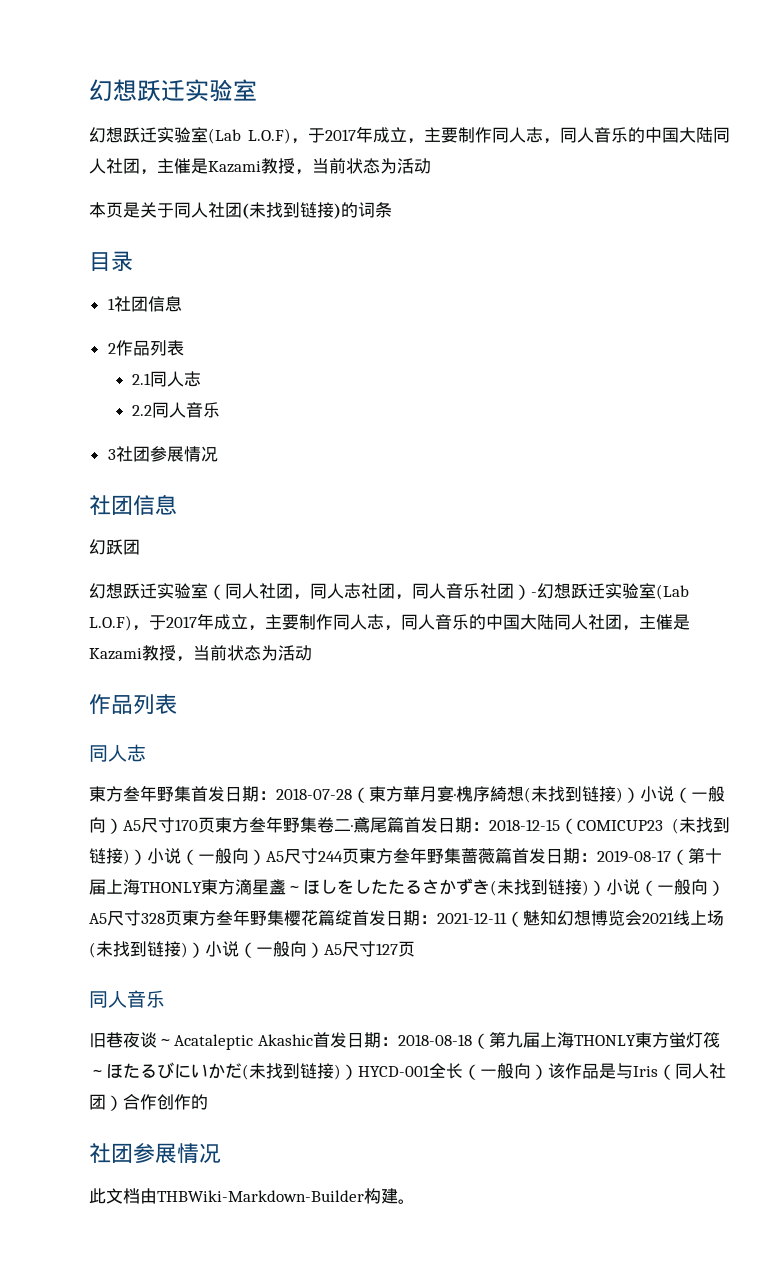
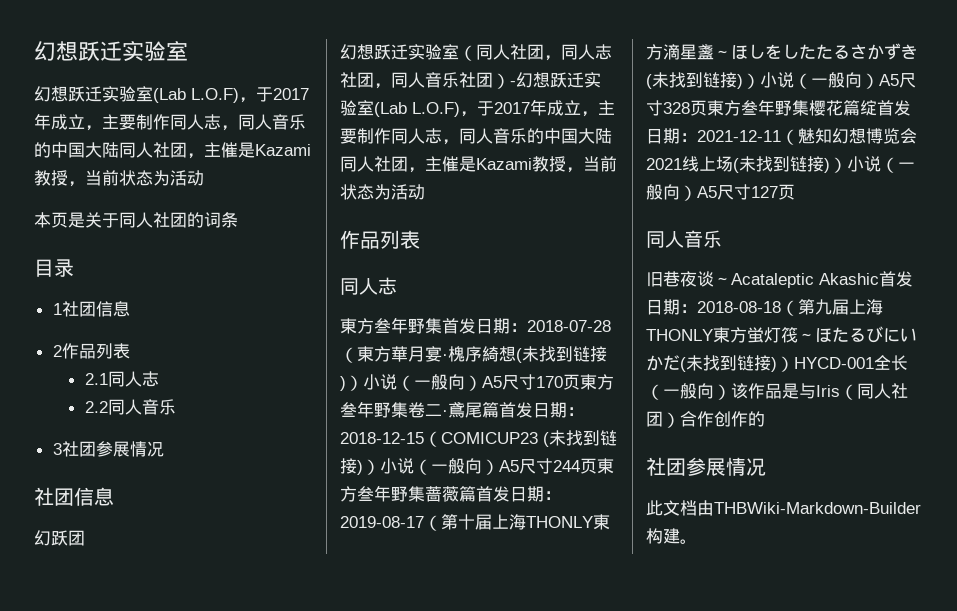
- 本页是关于同人社团(未找到链接)的词条
+ 本页是关于同人社团的词条

